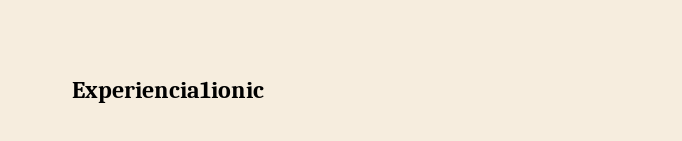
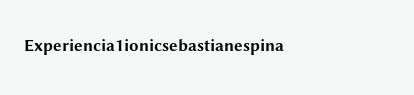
- Experiencia1ionic
+ Experiencia1ionicsebastianespina

